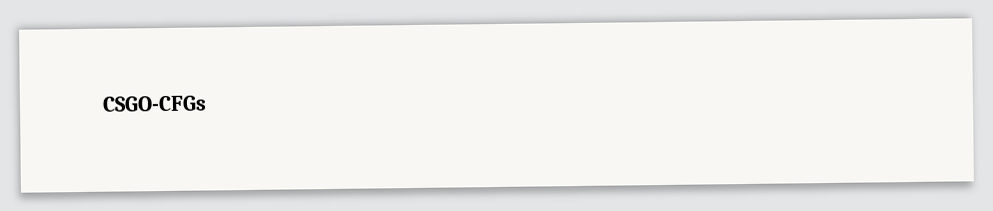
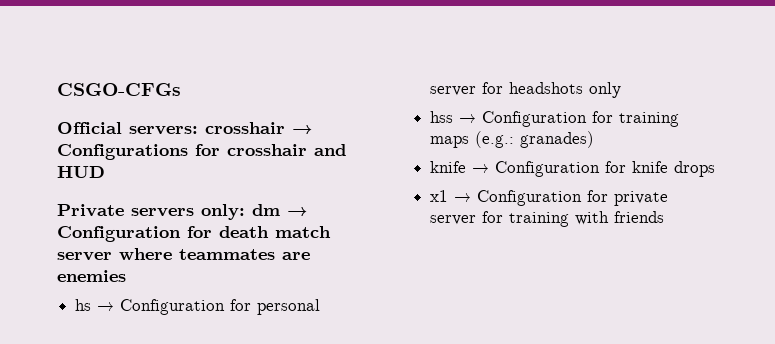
+ Official servers: crosshair → Configurations for crosshair and HUD
+ Private servers only: dm → Configuration for death match server where teammates are enemies
+ hs → Configuration for personal server for headshots only
+ hss → Configuration for training maps (e.g.: granades)
+ knife → Configuration for knife drops
+ x1 → Configuration for private server for training with friends

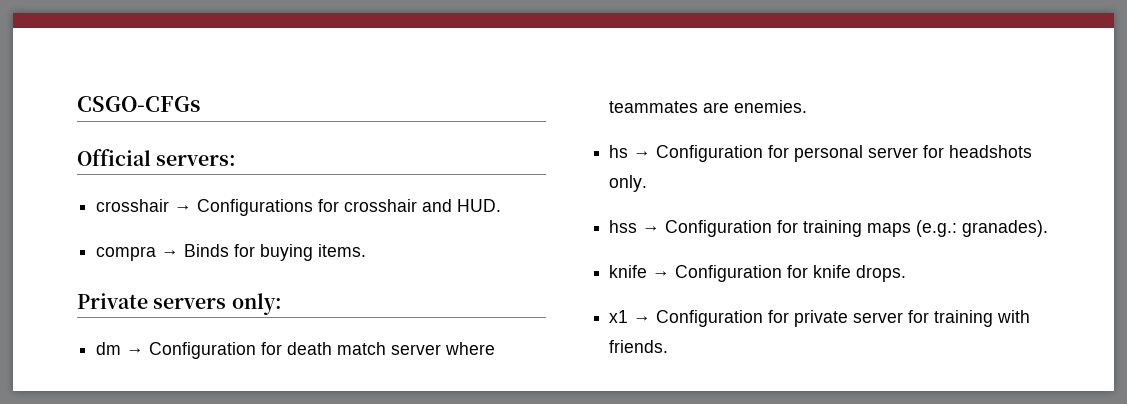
- Official servers: crosshair → Configurations for crosshair and HUD
+ Official servers:
+ crosshair → Configurations for crosshair and HUD.
+ compra → Binds for buying items.
- Private servers only: dm → Configuration for death match server where teammates are enemies
+ Private servers only:
+ dm → Configuration for death match server where teammates are enemies.
- hs → Configuration for personal server for headshots only
+ hs → Configuration for personal server for headshots only.
- hss → Configuration for training maps (e.g.: granades)
+ hss → Configuration for training maps (e.g.: granades).
- knife → Configuration for knife drops
+ knife → Configuration for knife drops.
- x1 → Configuration for private server for training with friends
+ x1 → Configuration for private server for training with friends.

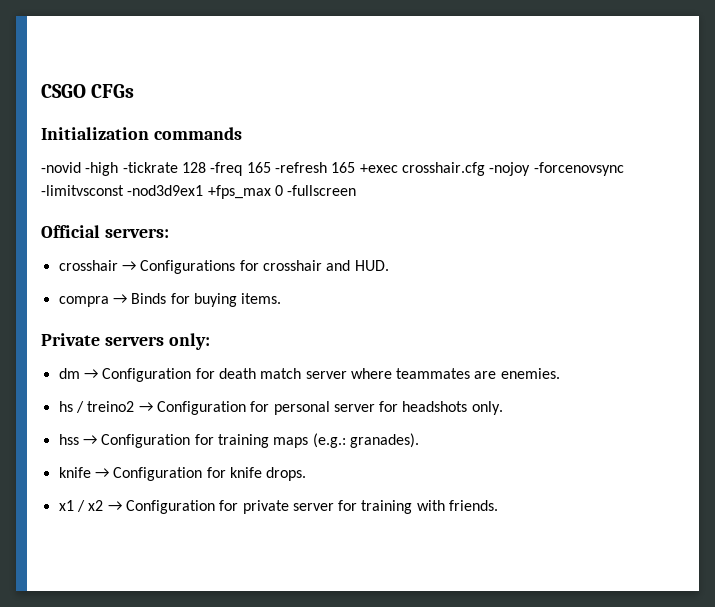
- CSGO-CFGs
+ CSGO CFGs
+ Initialization commands
+ -novid -high -tickrate 128 -freq 165 -refresh 165 +exec crosshair.cfg -nojoy -forcenovsync -limitvsconst -nod3d9ex1 +fps_max 0 -fullscreen
- hs → Configuration for personal server for headshots only.
+ hs / treino2 → Configuration for personal server for headshots only.
- x1 → Configuration for private server for training with friends.
+ x1 / x2 → Configuration for private server for training with friends.

